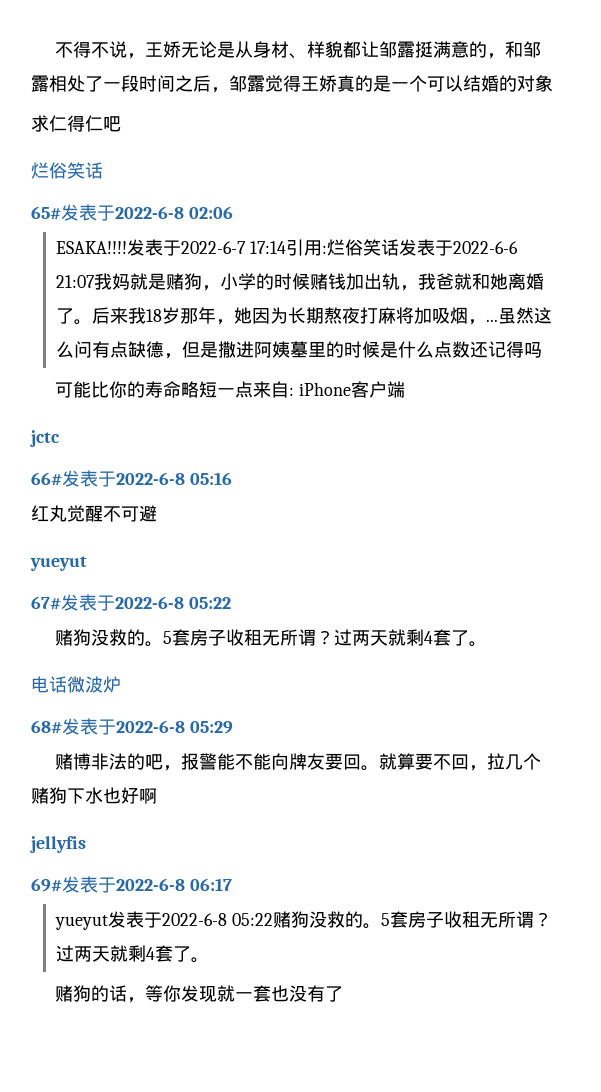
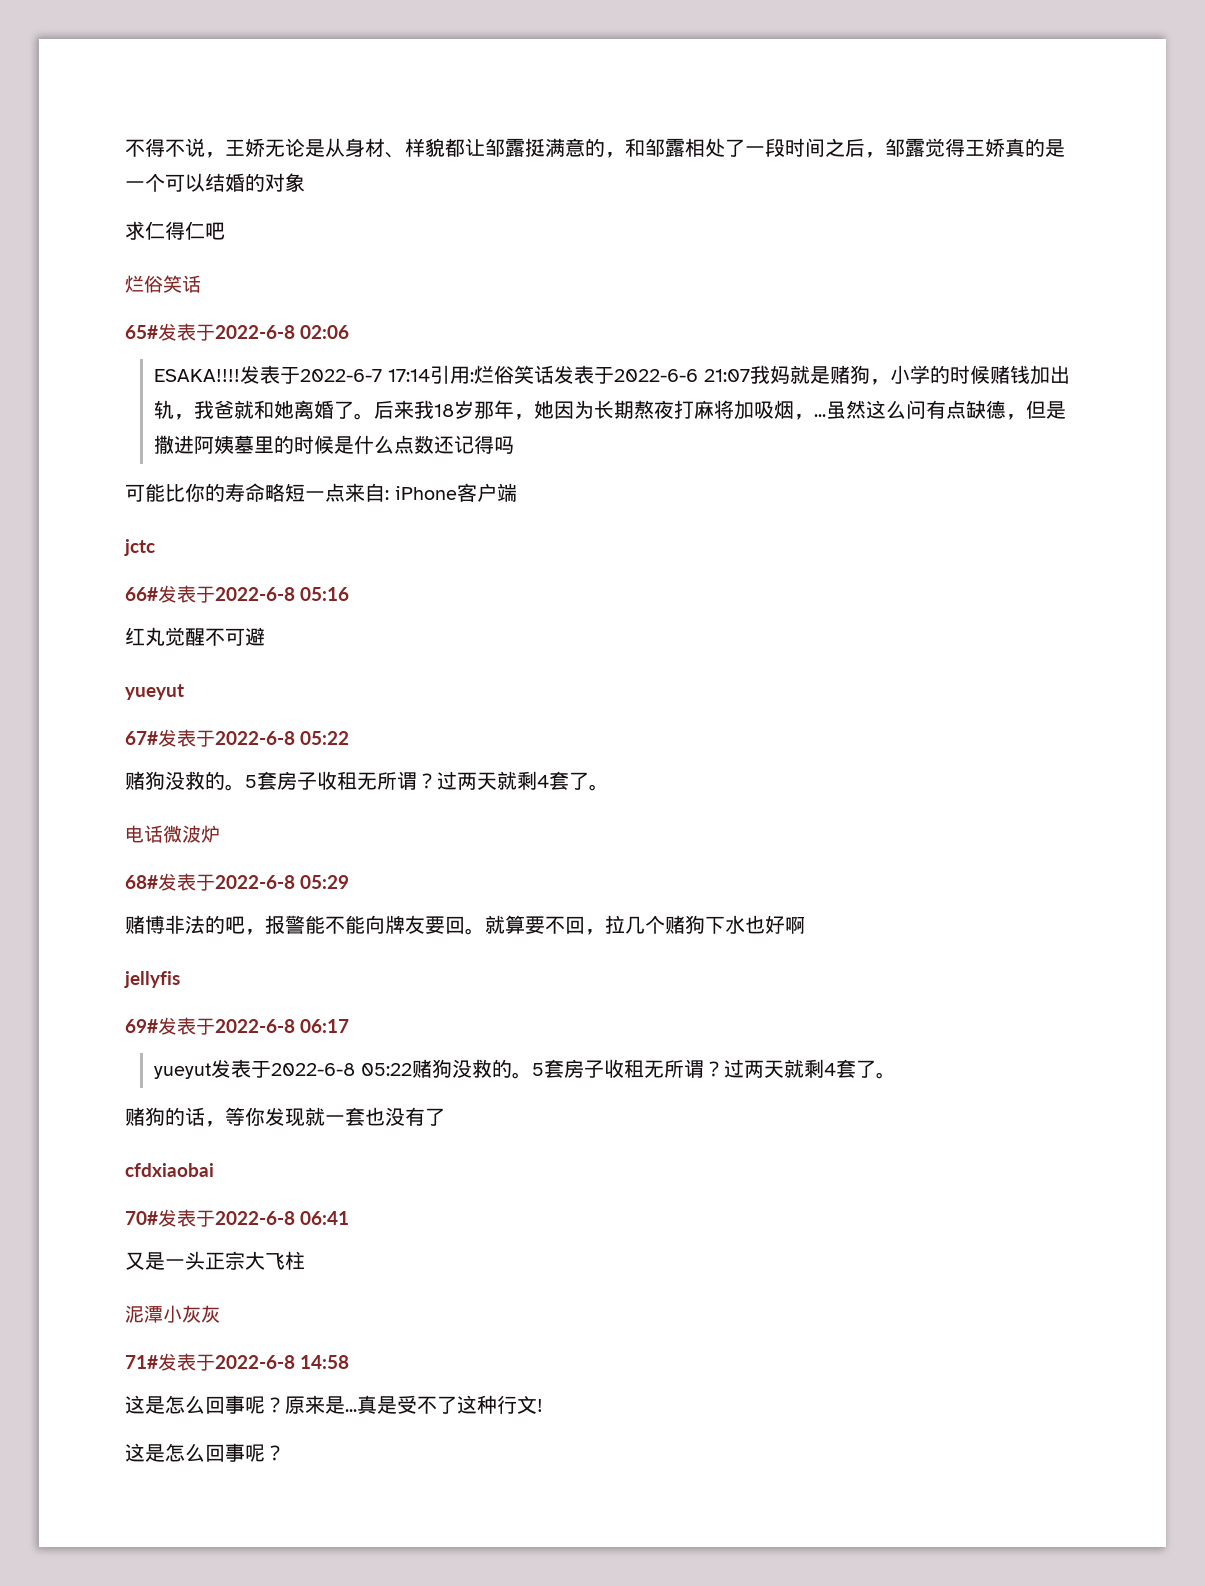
+ cfdxiaobai
+ 70#发表于2022-6-8 06:41
+ 又是一头正宗大飞柱
+ 泥潭小灰灰
+ 71#发表于2022-6-8 14:58
+ 这是怎么回事呢？原来是...真是受不了这种行文!
+ 这是怎么回事呢？

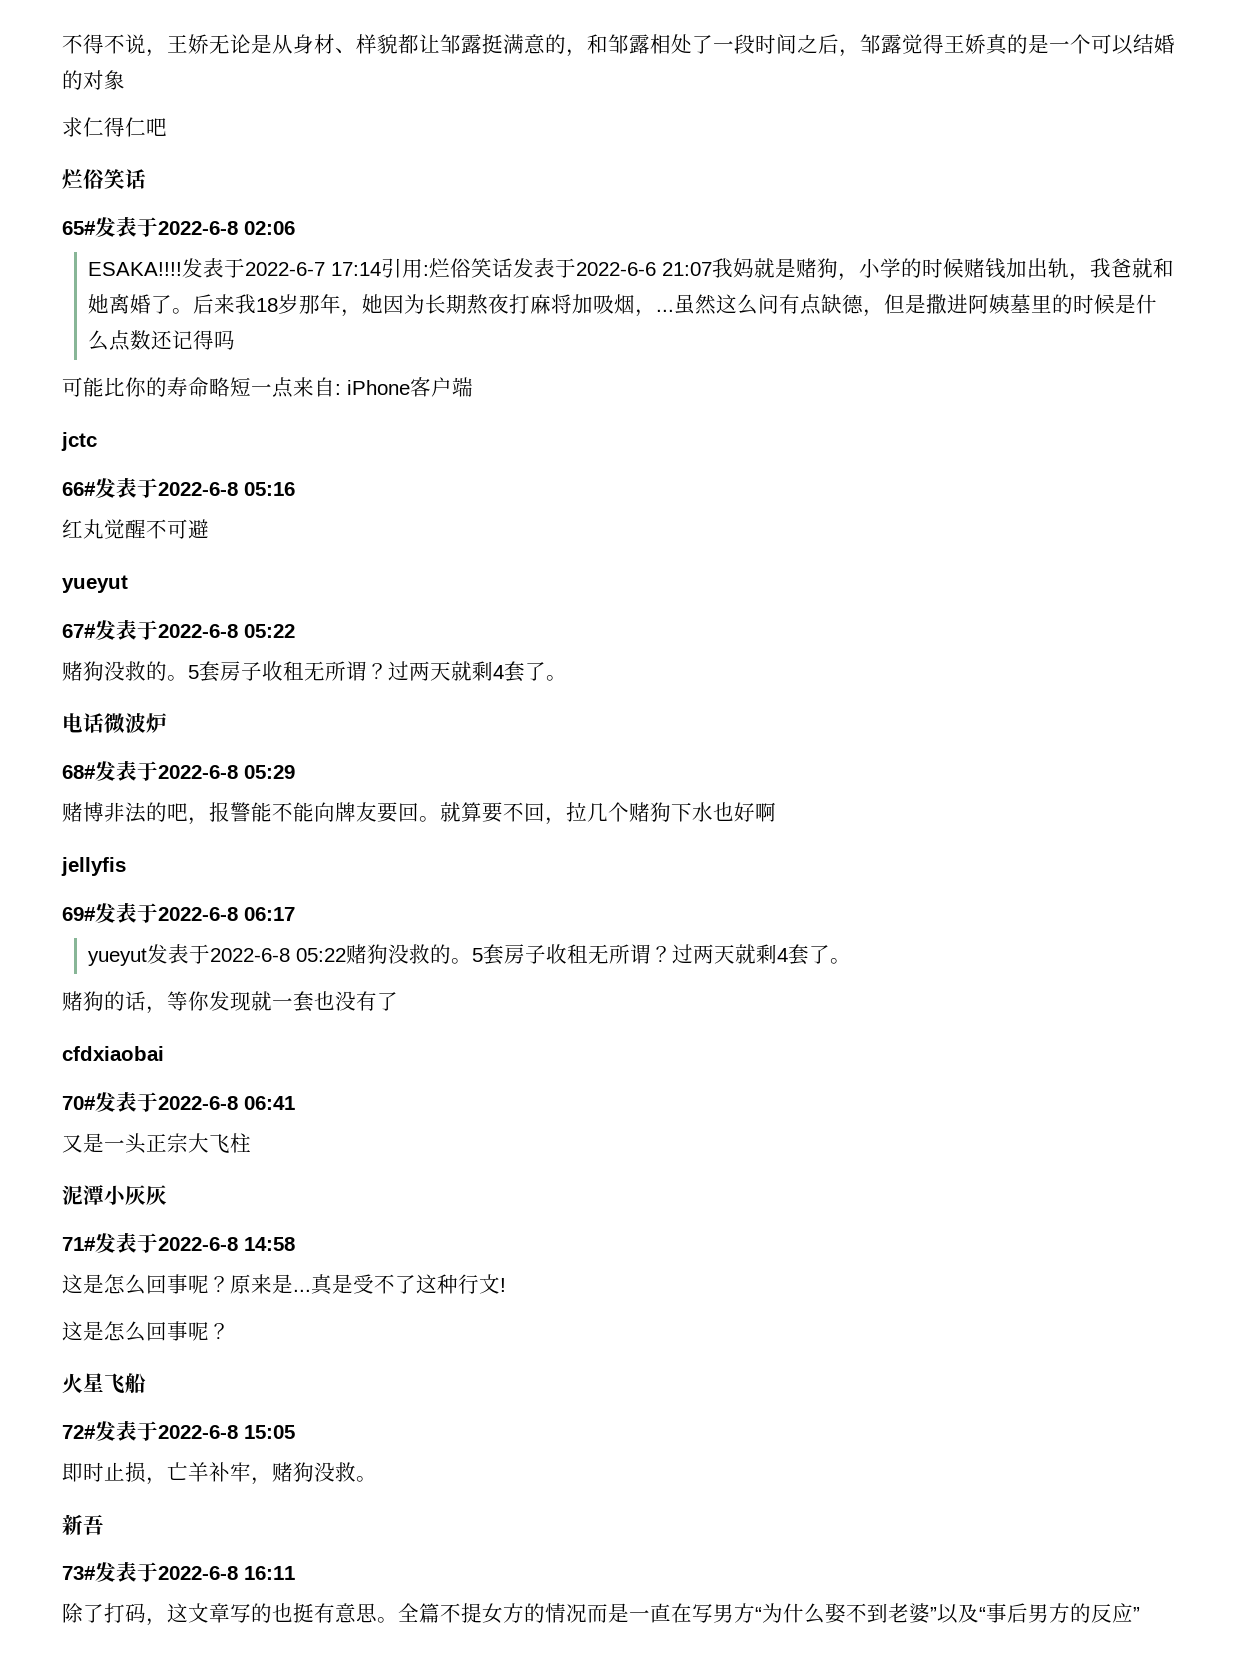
+ 火星飞船
+ 72#发表于2022-6-8 15:05
+ 即时止损，亡羊补牢，赌狗没救。
+ 新吾
+ 73#发表于2022-6-8 16:11
+ 除了打码，这文章写的也挺有意思。全篇不提女方的情况而是一直在写男方“为什么娶不到老婆”以及“事后男方的反应”

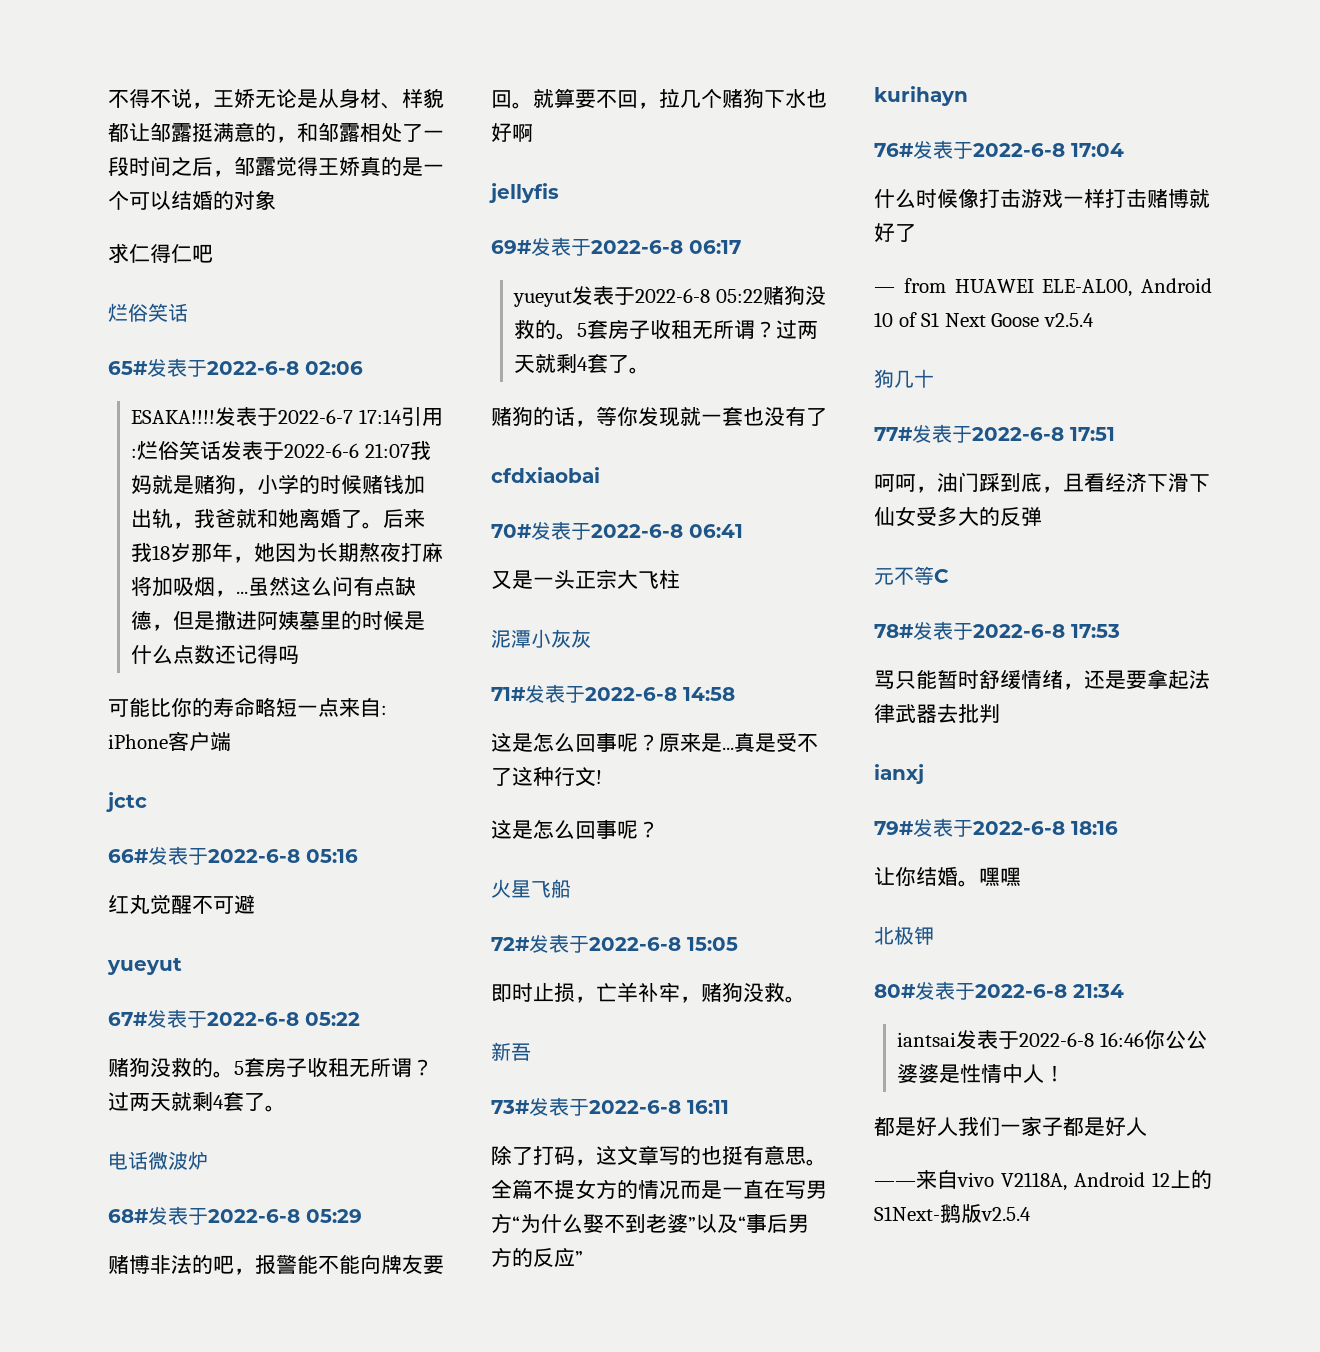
+ kurihayn
+ 76#发表于2022-6-8 17:04
+ 什么时候像打击游戏一样打击赌博就好了
+ — from HUAWEI ELE-AL00, Android 10 of S1 Next Goose v2.5.4
+ 狗几十
+ 77#发表于2022-6-8 17:51
+ 呵呵，油门踩到底，且看经济下滑下仙女受多大的反弹
+ 元不等C
+ 78#发表于2022-6-8 17:53
+ 骂只能暂时舒缓情绪，还是要拿起法律武器去批判
+ ianxj
+ 79#发表于2022-6-8 18:16
+ 让你结婚。嘿嘿
+ 北极钾
+ 80#发表于2022-6-8 21:34
+ iantsai发表于2022-6-8 16:46你公公婆婆是性情中人！
+ 都是好人我们一家子都是好人
+ ——来自vivo V2118A, Android 12上的S1Next-鹅版v2.5.4

